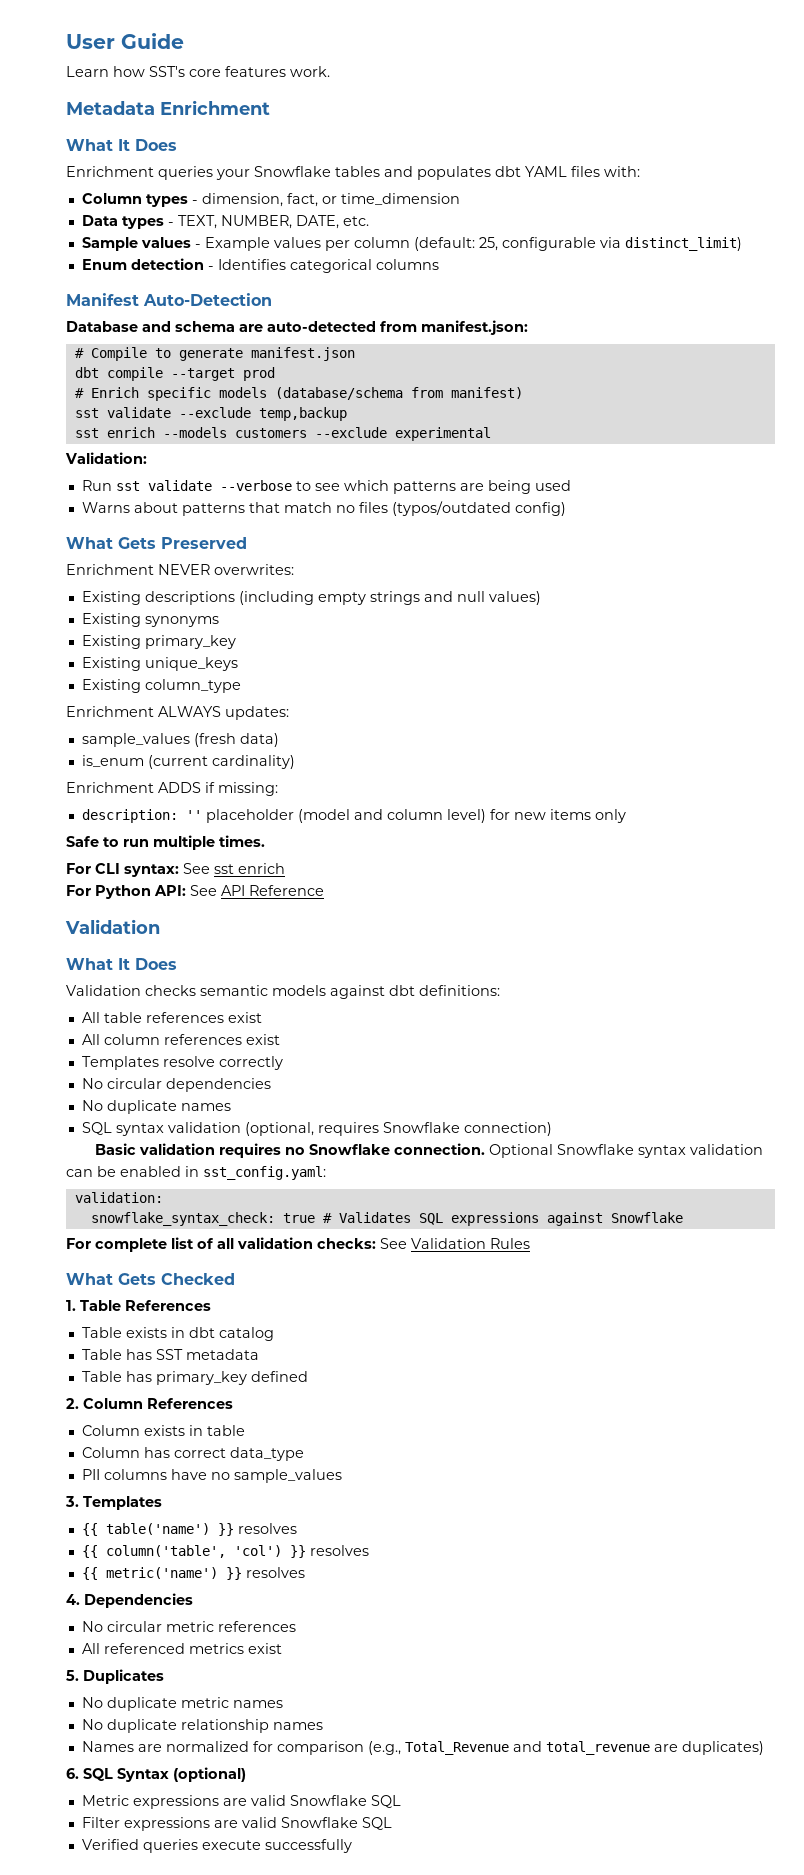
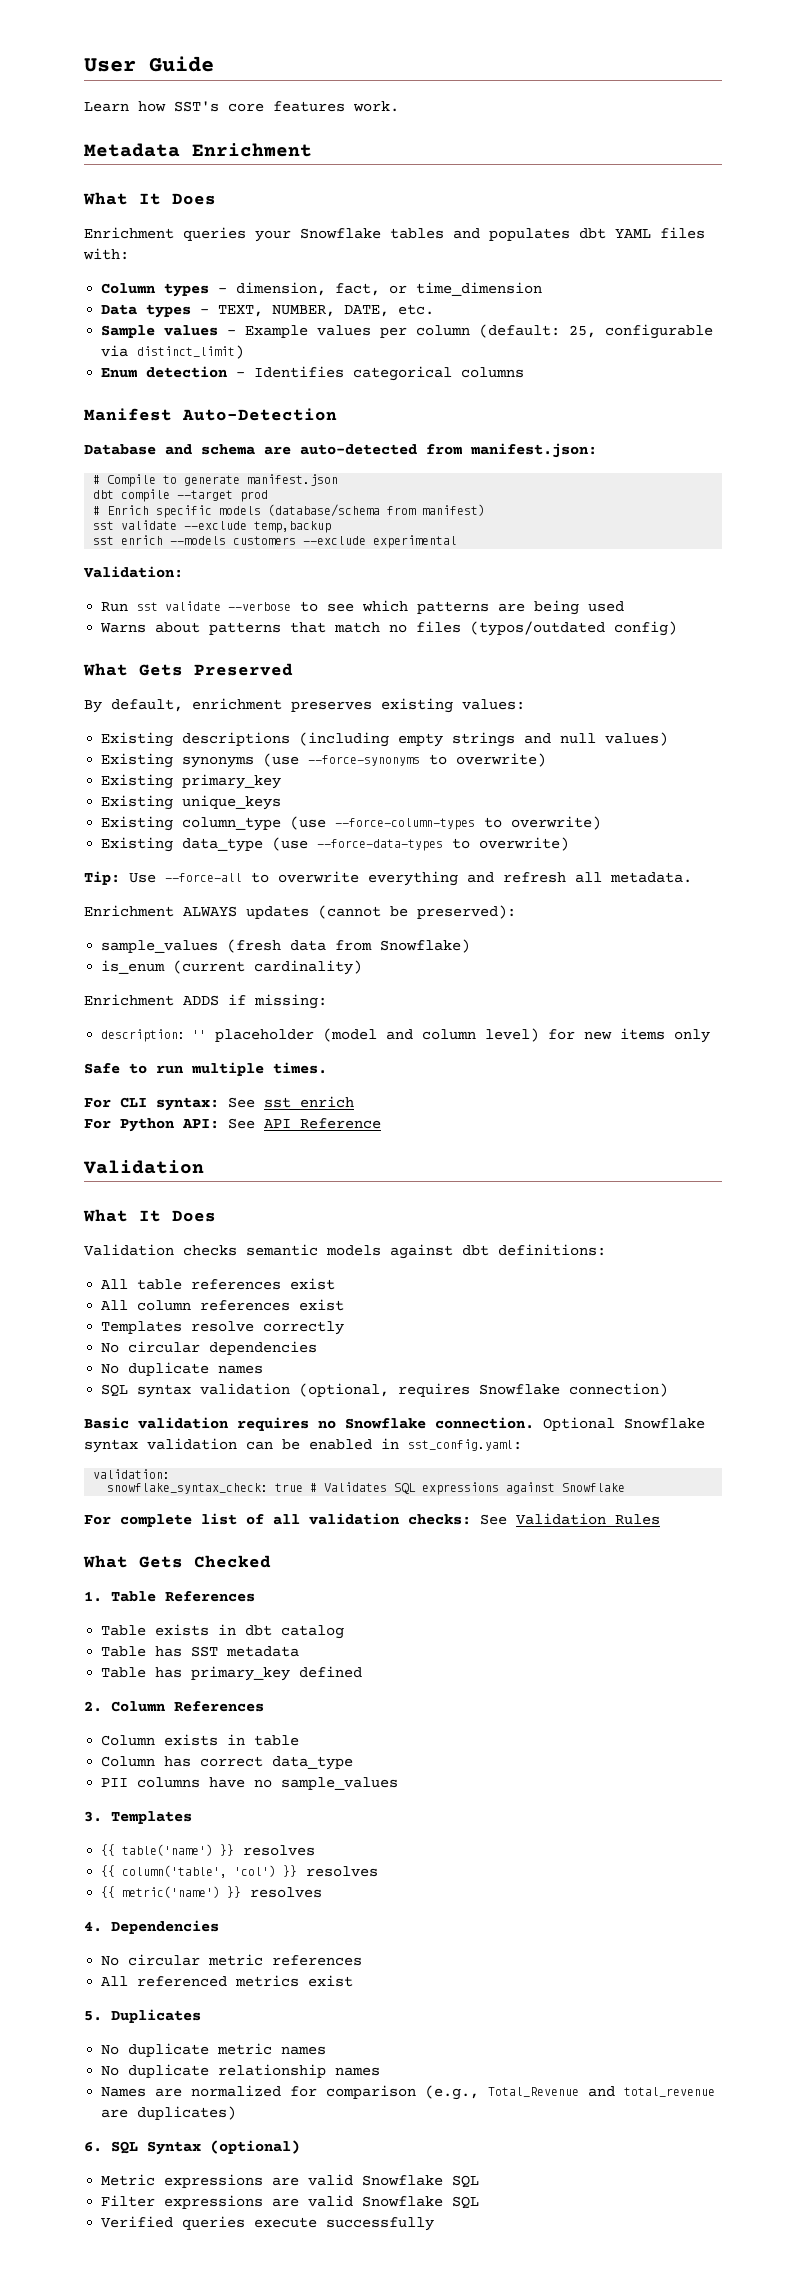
- Enrichment NEVER overwrites:
+ By default, enrichment preserves existing values:
- Existing synonyms
+ Existing synonyms (use --force-synonyms to overwrite)
- Existing column_type
- Enrichment ALWAYS updates:
+ Existing column_type (use --force-column-types to overwrite)
+ Existing data_type (use --force-data-types to overwrite)
+ Tip: Use --force-all to overwrite everything and refresh all metadata.
+ Enrichment ALWAYS updates (cannot be preserved):
- sample_values (fresh data)
+ sample_values (fresh data from Snowflake)

